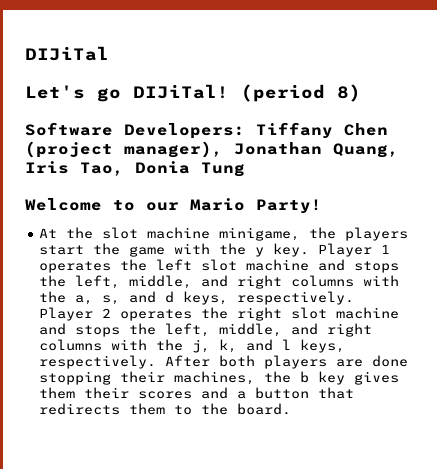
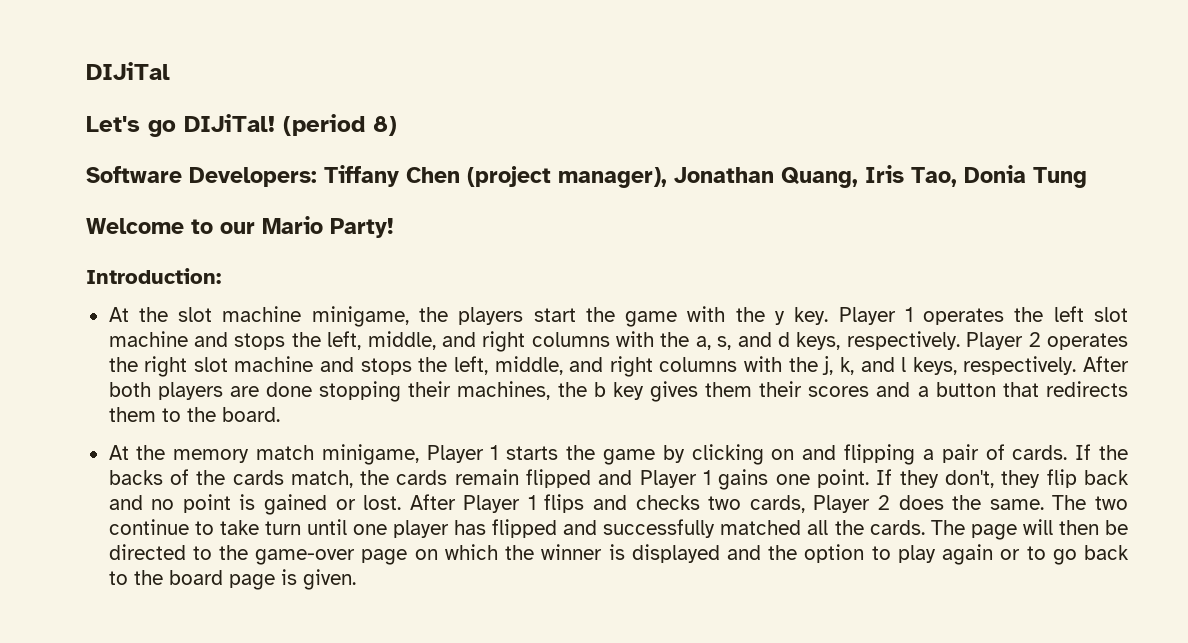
+ Introduction:
+ At the memory match minigame, Player 1 starts the game by clicking on and flipping a pair of cards. If the backs of the cards match, the cards remain flipped and Player 1 gains one point. If they don't, they flip back and no point is gained or lost. After Player 1 flips and checks two cards, Player 2 does the same. The two continue to take turn until one player has flipped and successfully matched all the cards. The page will then be directed to the game-over page on which the winner is displayed and the option to play again or to go back to the board page is given.

